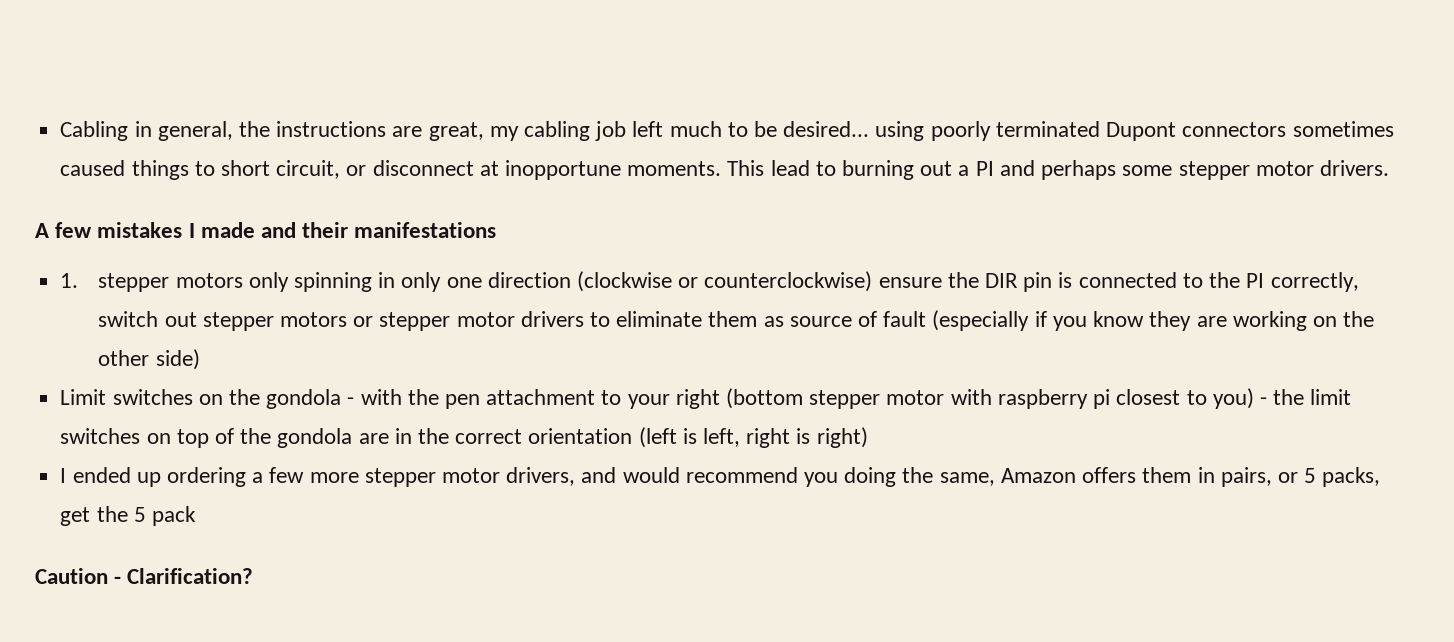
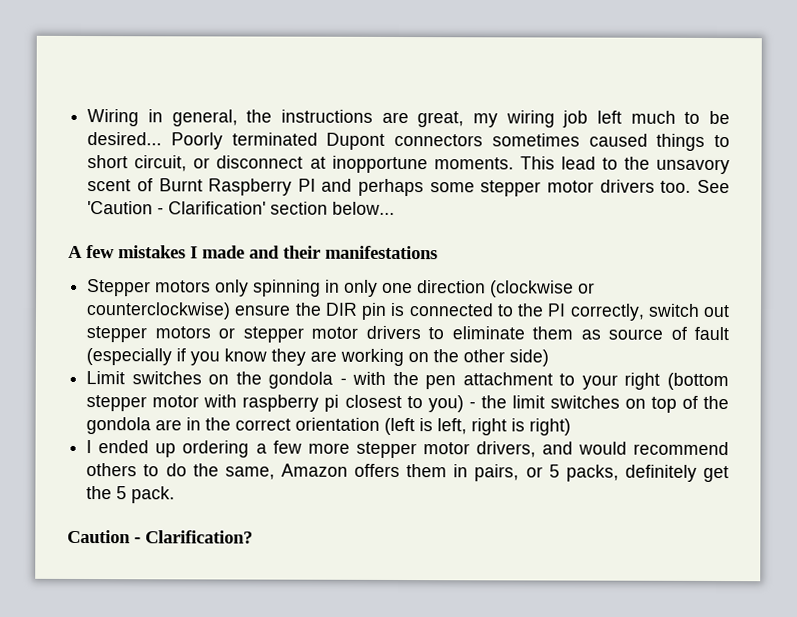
- Cabling in general, the instructions are great, my cabling job left much to be desired... using poorly terminated Dupont connectors sometimes caused things to short circuit, or disconnect at inopportune moments.
+ Wiring in general, the instructions are great, my wiring job left much to be desired... Poorly terminated Dupont connectors sometimes caused things to short circuit, or disconnect at inopportune moments.
- This lead to burning out a PI and perhaps some stepper motor drivers.
+ This lead to the unsavory scent of Burnt Raspberry PI and perhaps some stepper motor drivers too. See 'Caution - Clarification' section below...
- 1. stepper motors only spinning in only one direction (clockwise or counterclockwise) ensure the DIR pin is connected to the PI correctly, switch out stepper motors or stepper motor drivers to eliminate them as source of fault (especially if you know they are working on the other side)
+ Stepper motors only spinning in only one direction (clockwise or counterclockwise) ensure the DIR pin is connected to the PI correctly, switch out stepper motors or stepper motor drivers to eliminate them as source of fault (especially if you know they are working on the other side)
- I ended up ordering a few more stepper motor drivers, and would recommend you doing the same, Amazon offers them in pairs, or 5 packs, get the 5 pack
+ I ended up ordering a few more stepper motor drivers, and would recommend others to do the same, Amazon offers them in pairs, or 5 packs, definitely get the 5 pack.

